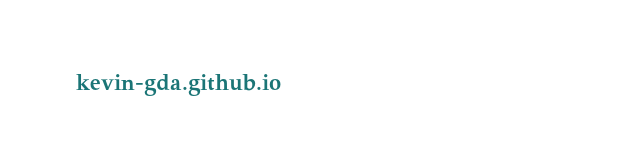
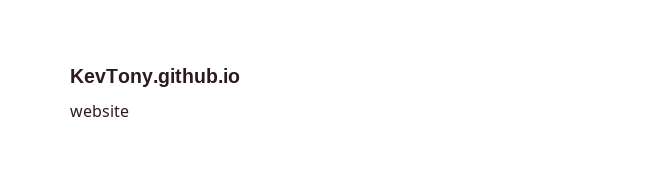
- kevin-gda.github.io
+ KevTony.github.io
+ website

